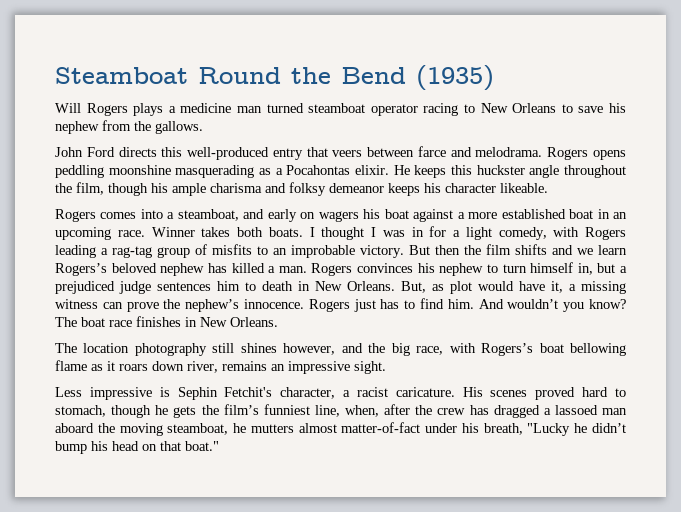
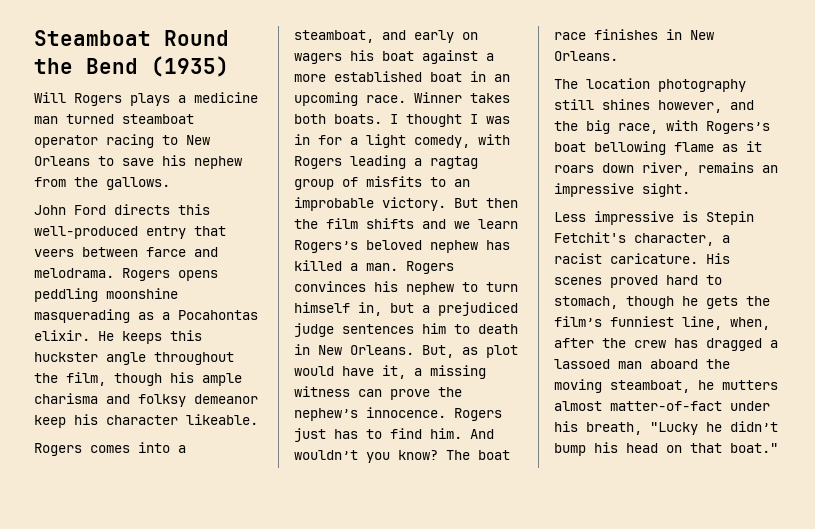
- He keeps this huckster angle throughout the film, though his ample charisma and folksy demeanor keeps his character likeable.
+ He keeps this huckster angle throughout the film, though his ample charisma and folksy demeanor keep his character likeable.
- I thought I was in for a light comedy, with Rogers leading a rag-tag group of misfits to an improbable victory.
+ I thought I was in for a light comedy, with Rogers leading a ragtag group of misfits to an improbable victory.
- Less impressive is Sephin Fetchit's character, a racist caricature.
+ Less impressive is Stepin Fetchit's character, a racist caricature.

